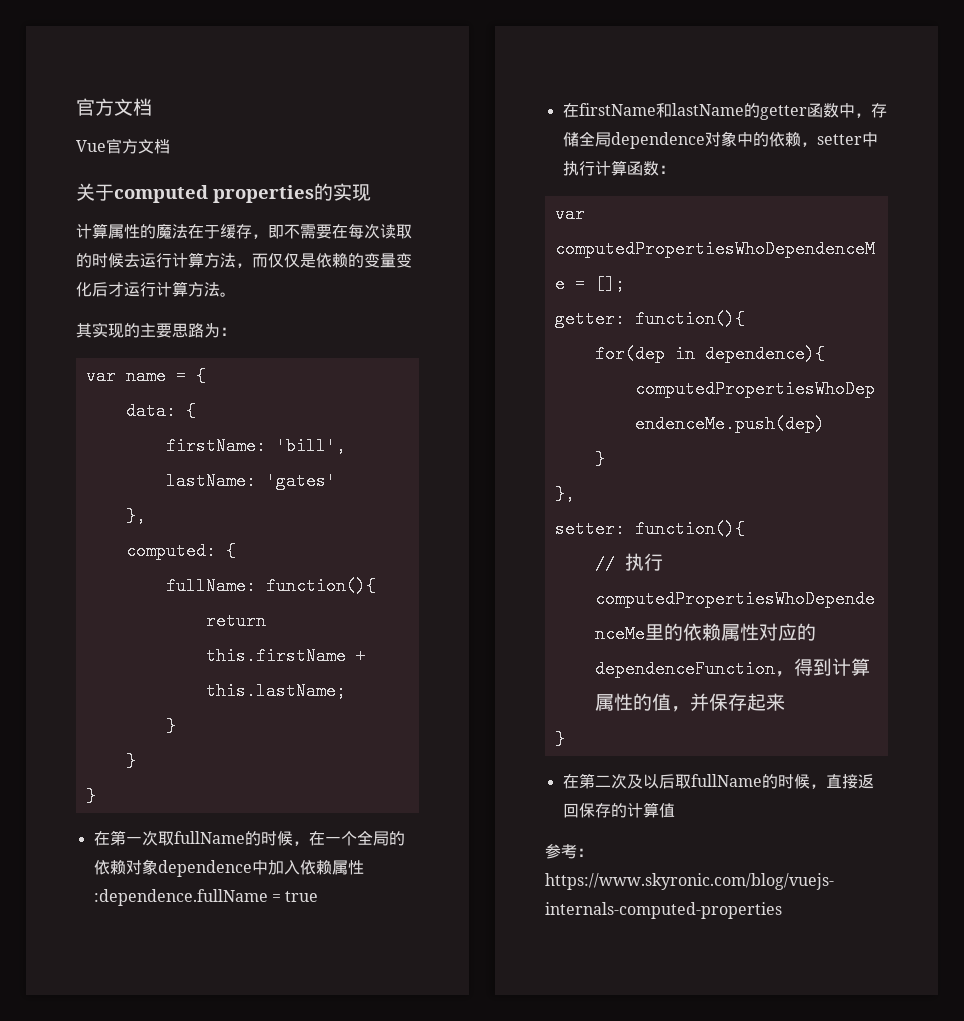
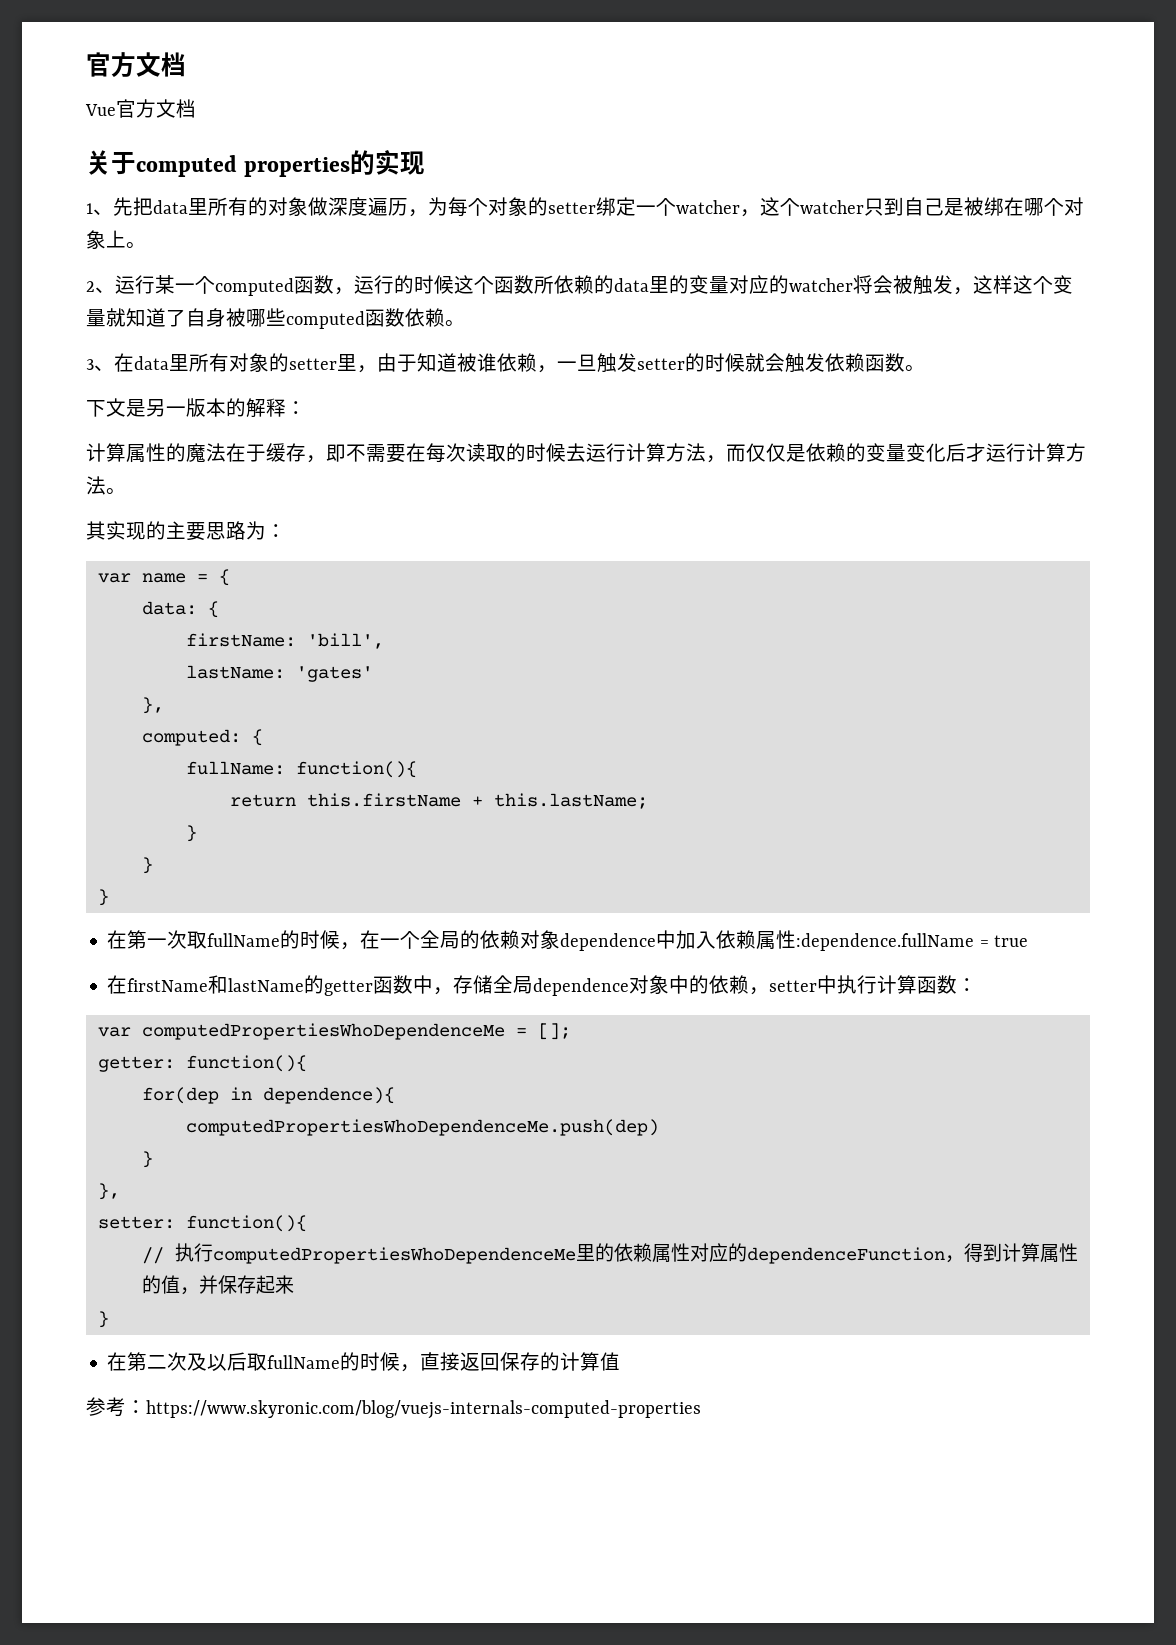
+ 1、先把data里所有的对象做深度遍历，为每个对象的setter绑定一个watcher，这个watcher只到自己是被绑在哪个对象上。
+ 2、运行某一个computed函数，运行的时候这个函数所依赖的data里的变量对应的watcher将会被触发，这样这个变量就知道了自身被哪些computed函数依赖。
+ 3、在data里所有对象的setter里，由于知道被谁依赖，一旦触发setter的时候就会触发依赖函数。
+ 下文是另一版本的解释：

